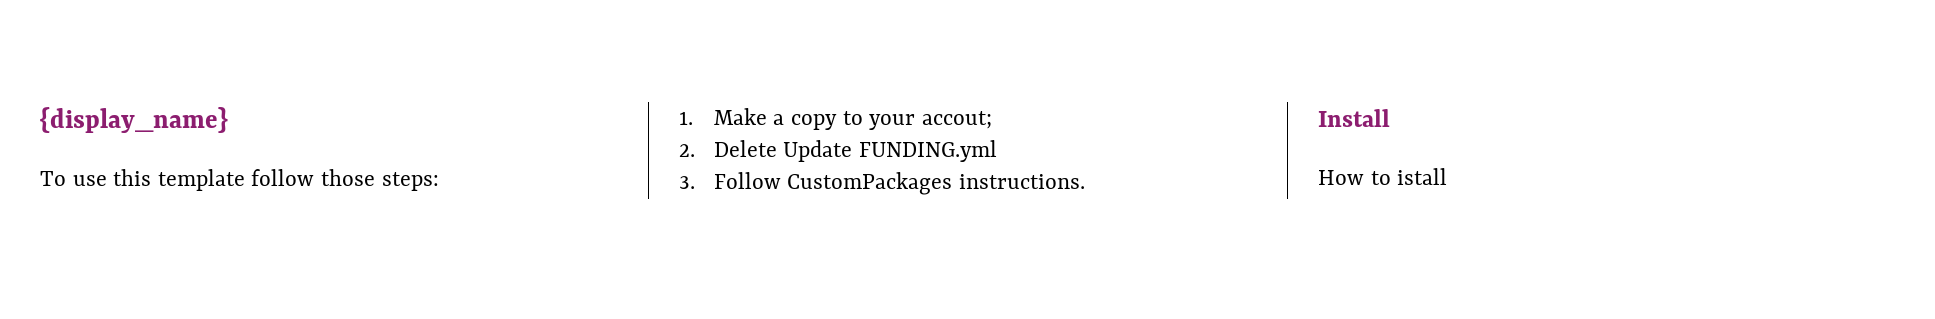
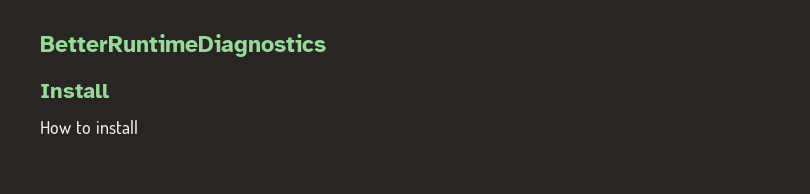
- {display_name}
- To use this template follow those steps:
- 1. Make a copy to your accout;
- 2. Delete Update FUNDING.yml
- 3. Follow CustomPackages instructions.
+ BetterRuntimeDiagnostics
- How to istall
+ How to install

